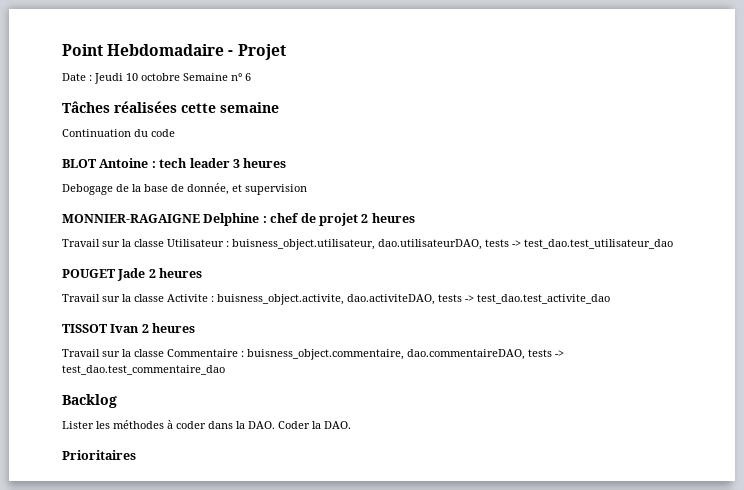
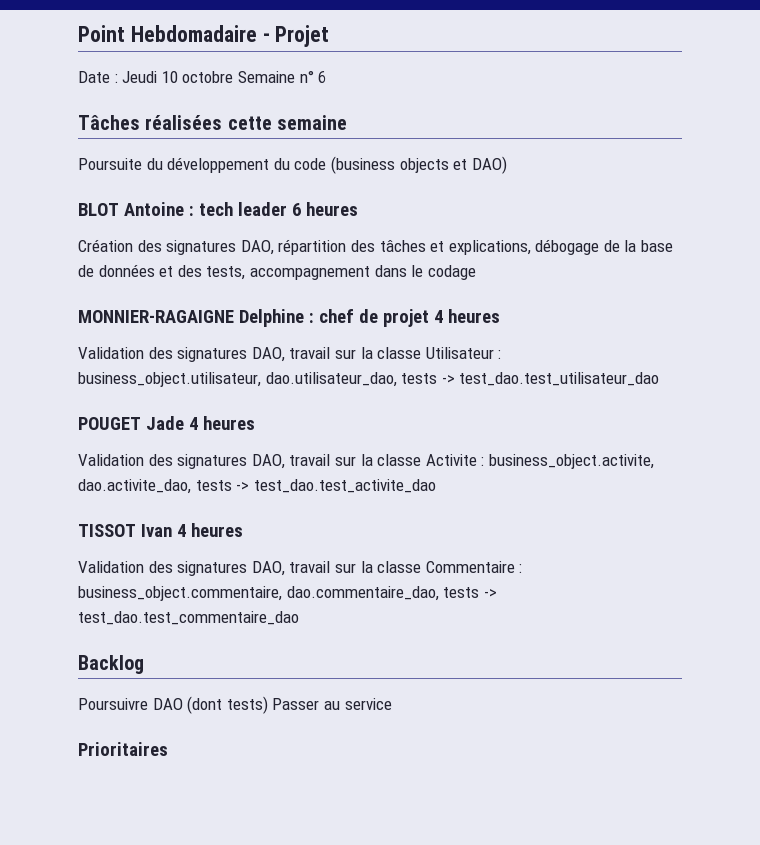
- Continuation du code
+ Poursuite du développement du code (business objects et DAO)
- BLOT Antoine : tech leader 3 heures
- Debogage de la base de donnée, et supervision
+ BLOT Antoine : tech leader 6 heures
+ Création des signatures DAO, répartition des tâches et explications, débogage de la base de données et des tests, accompagnement dans le codage
- MONNIER-RAGAIGNE Delphine : chef de projet 2 heures
- Travail sur la classe Utilisateur : buisness_object.utilisateur, dao.utilisateurDAO, tests -> test_dao.test_utilisateur_dao
+ MONNIER-RAGAIGNE Delphine : chef de projet 4 heures
+ Validation des signatures DAO, travail sur la classe Utilisateur : business_object.utilisateur, dao.utilisateur_dao, tests -> test_dao.test_utilisateur_dao
- POUGET Jade 2 heures
- Travail sur la classe Activite : buisness_object.activite, dao.activiteDAO, tests -> test_dao.test_activite_dao
+ POUGET Jade 4 heures
+ Validation des signatures DAO, travail sur la classe Activite : business_object.activite, dao.activite_dao, tests -> test_dao.test_activite_dao
- TISSOT Ivan 2 heures
- Travail sur la classe Commentaire : buisness_object.commentaire, dao.commentaireDAO, tests -> test_dao.test_commentaire_dao
+ TISSOT Ivan 4 heures
+ Validation des signatures DAO, travail sur la classe Commentaire : business_object.commentaire, dao.commentaire_dao, tests -> test_dao.test_commentaire_dao
- Lister les méthodes à coder dans la DAO. Coder la DAO.
+ Poursuivre DAO (dont tests) Passer au service

